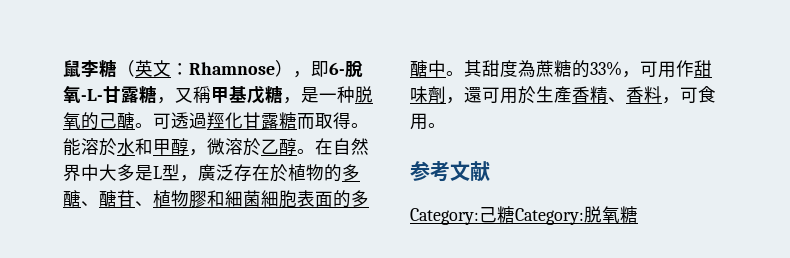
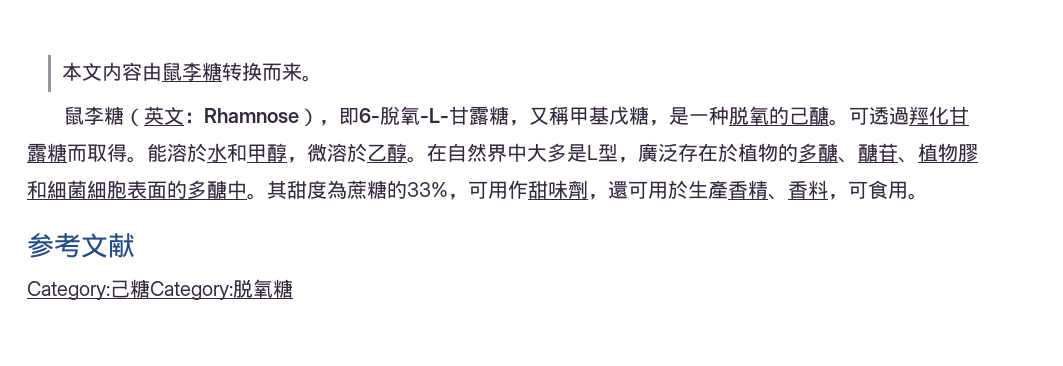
+ 本文内容由鼠李糖转换而来。

